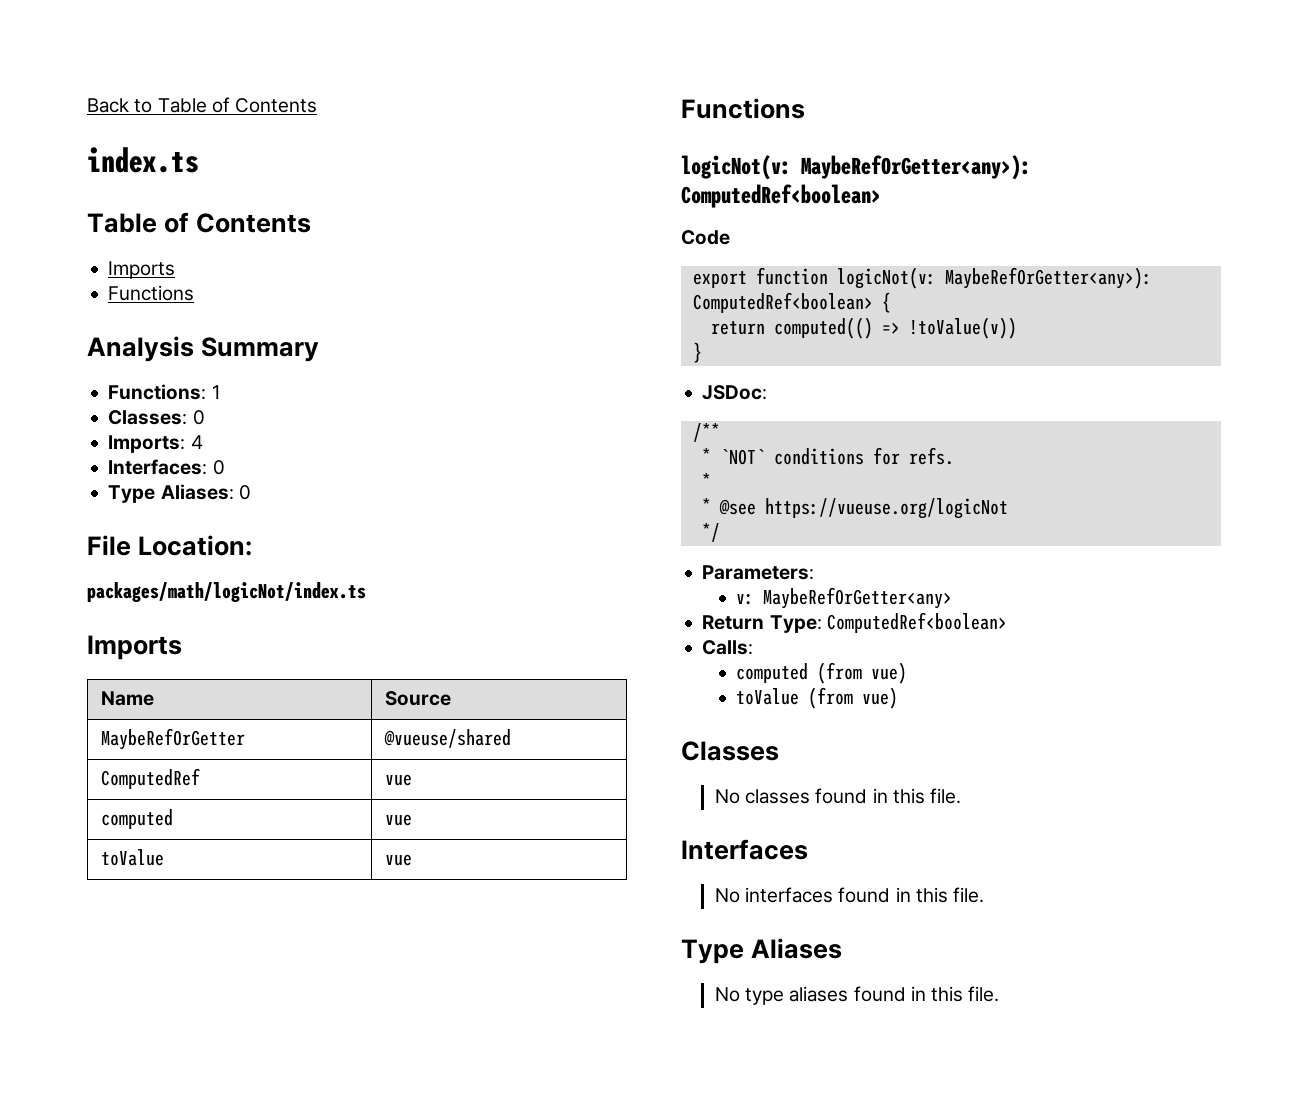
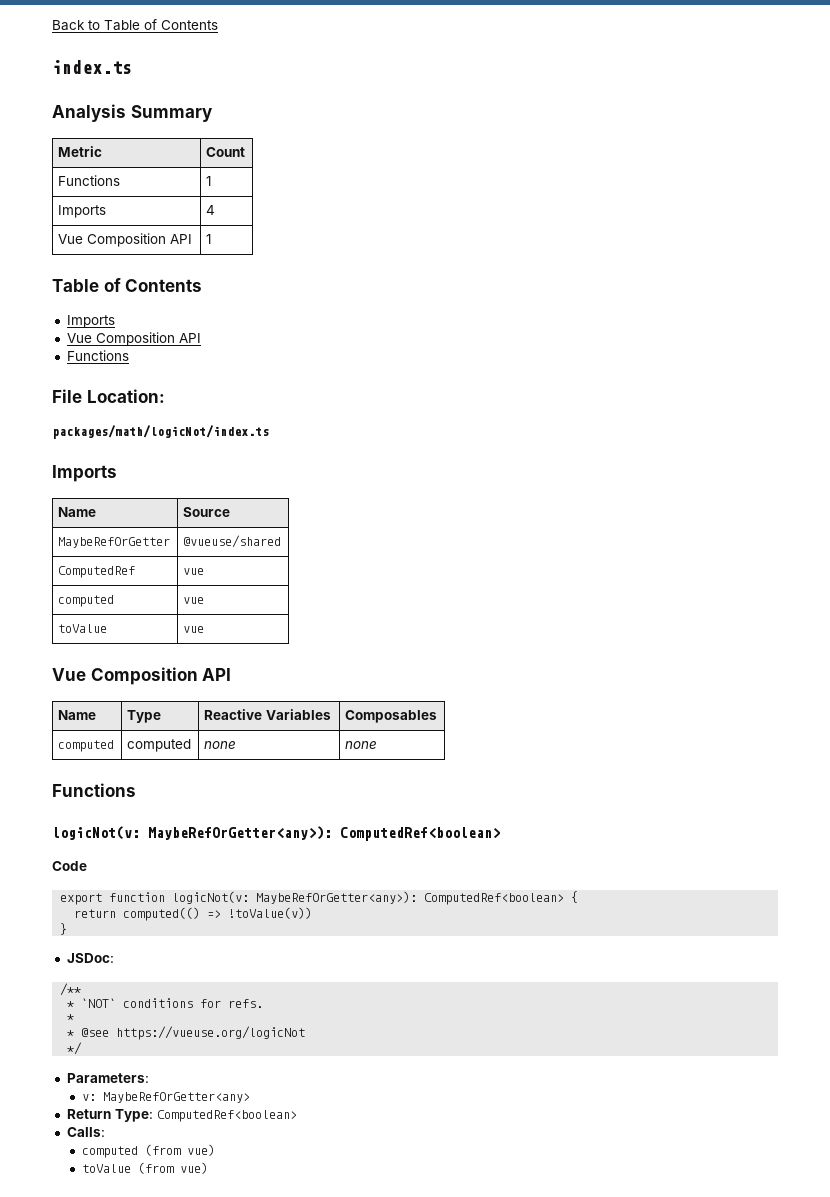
  index.ts
+ Analysis Summary
+ Metric | Count
+ Functions | 1
+ Imports | 4
+ Vue Composition API | 1
  Table of Contents
  Imports
+ Vue Composition API
  Functions
- Analysis Summary
- Functions: 1
- Classes: 0
- Imports: 4
- Interfaces: 0
- Type Aliases: 0
  toValue | vue
+ Vue Composition API
+ Name | Type | Reactive Variables | Composables
+ computed | computed | none | none
- Classes
- No classes found in this file.
- Interfaces
- No interfaces found in this file.
- Type Aliases
- No type aliases found in this file.

